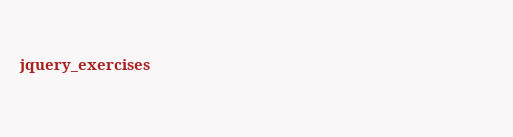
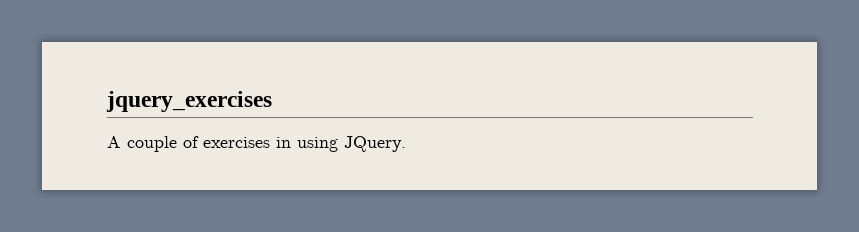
+ A couple of exercises in using JQuery.

